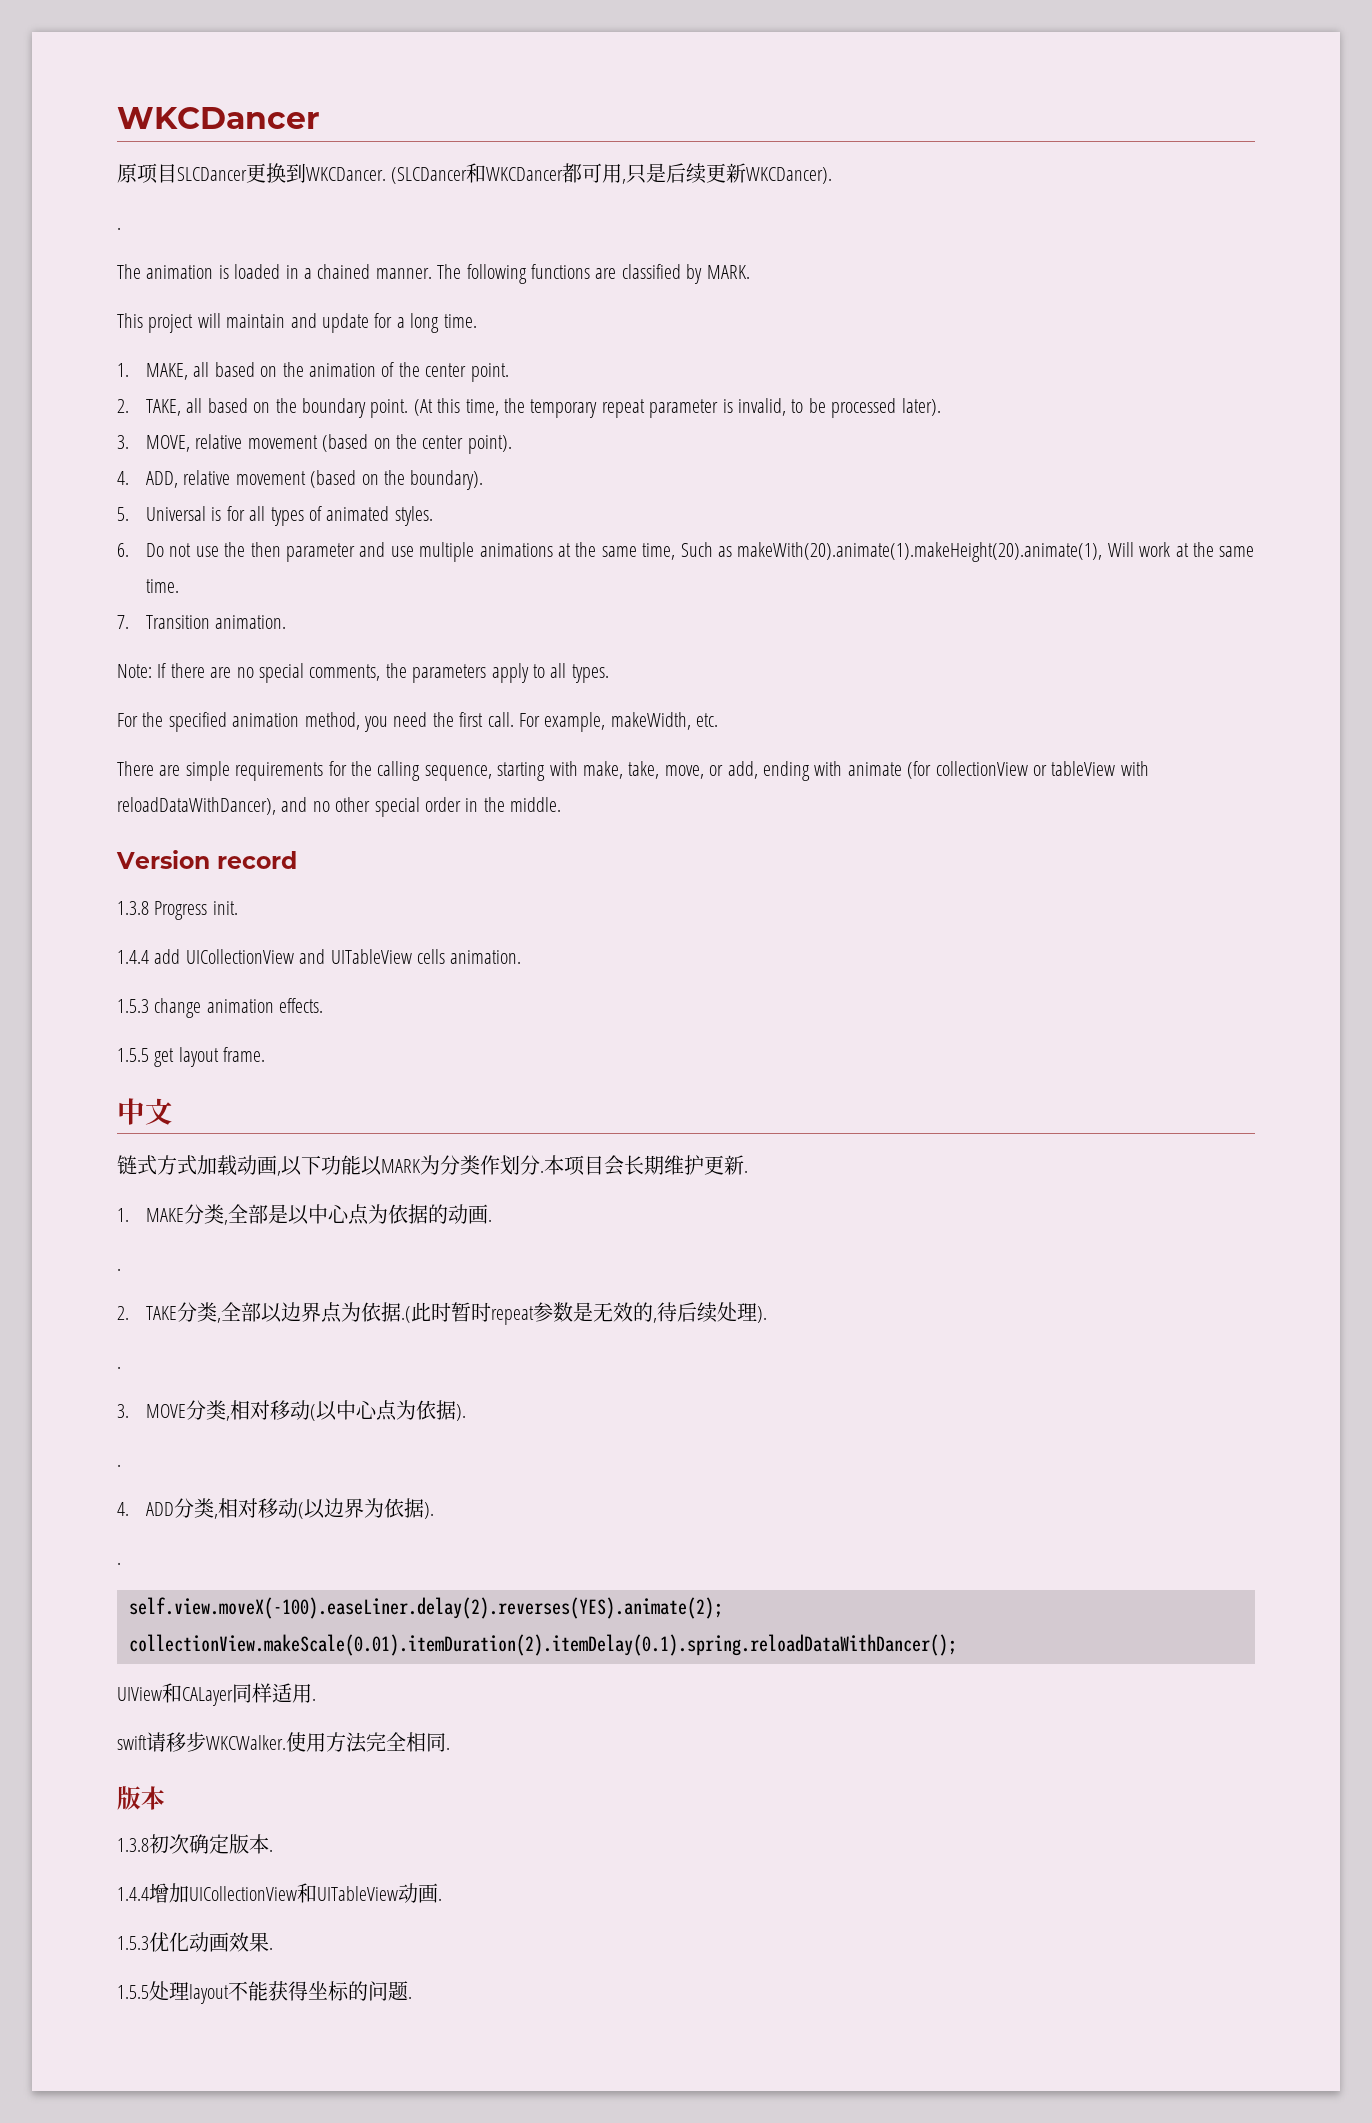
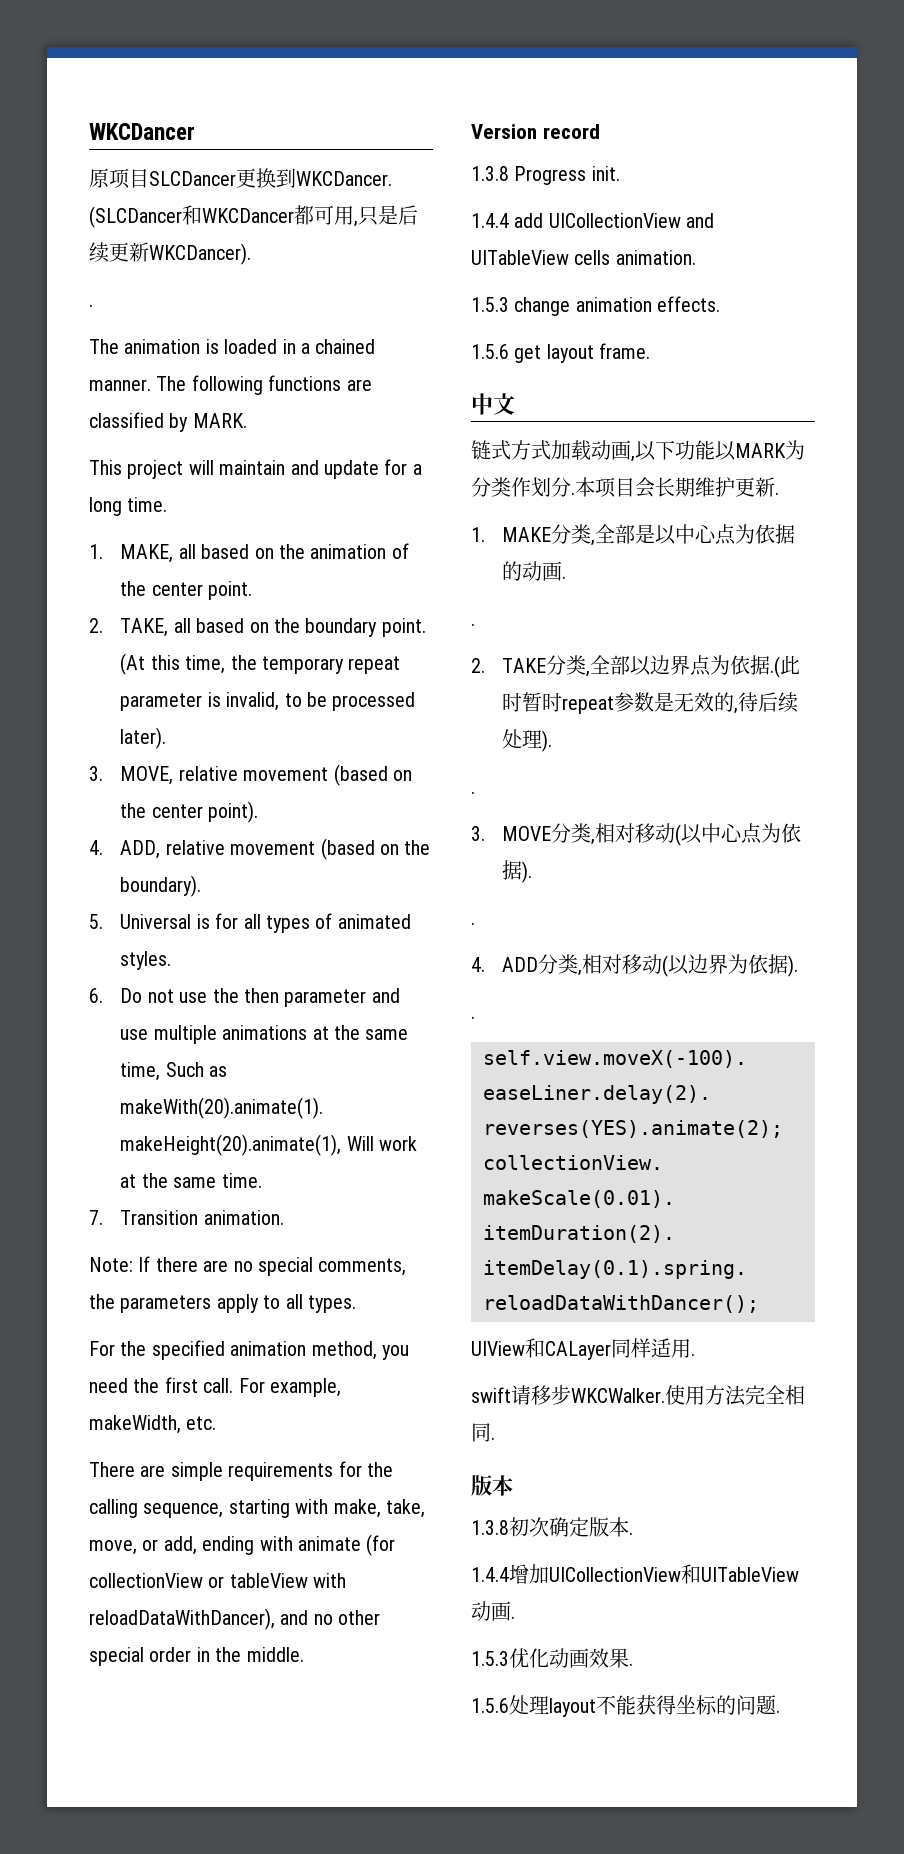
- 1.5.5 get layout frame.
+ 1.5.6 get layout frame.
- 1.5.5处理layout不能获得坐标的问题.
+ 1.5.6处理layout不能获得坐标的问题.

